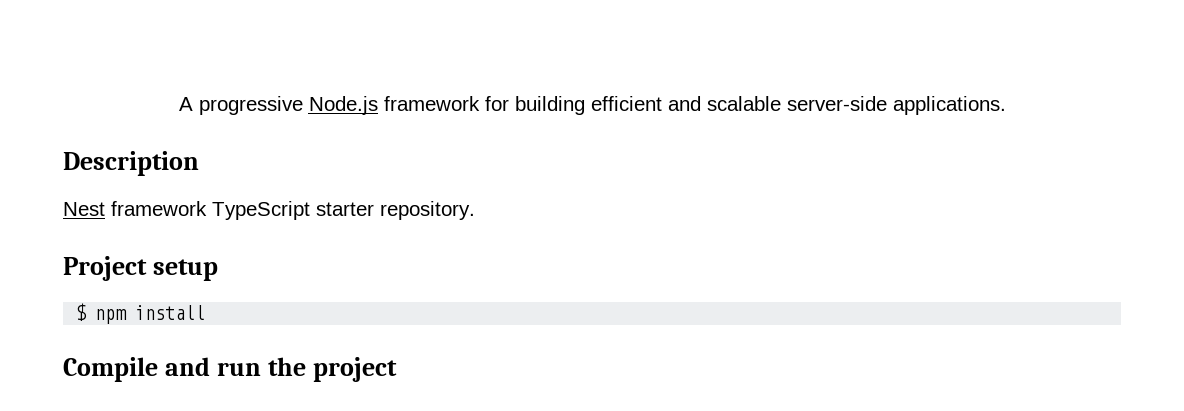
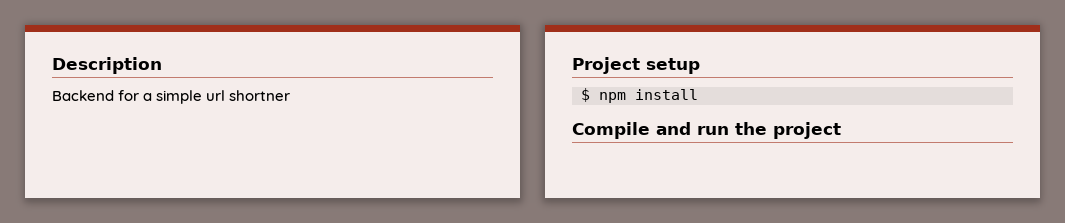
- A progressive Node.js framework for building efficient and scalable server-side applications.
  Description
- Nest framework TypeScript starter repository.
+ Backend for a simple url shortner

